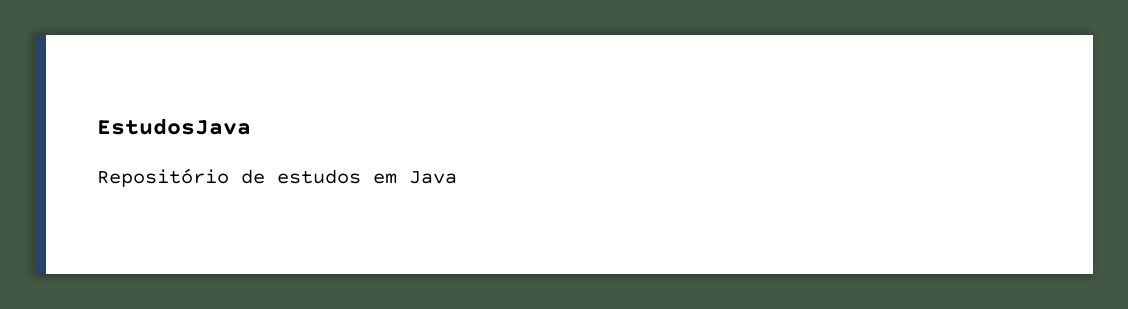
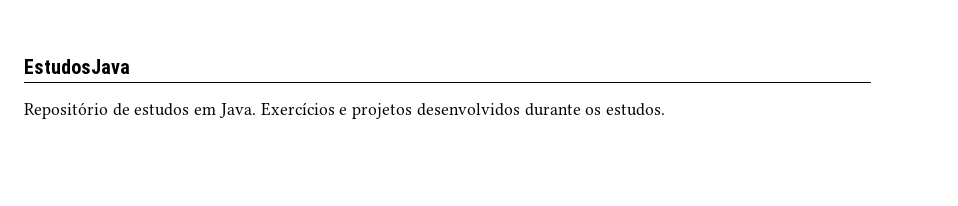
- Repositório de estudos em Java
+ Repositório de estudos em Java. Exercícios e projetos desenvolvidos durante os estudos.

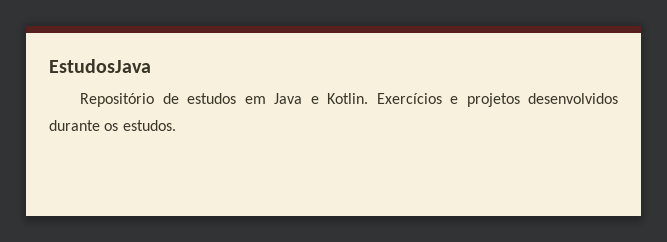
- Repositório de estudos em Java.
+ Repositório de estudos em Java e Kotlin.

